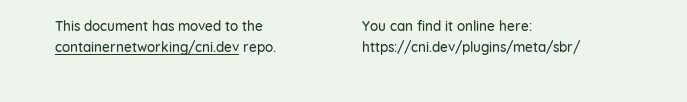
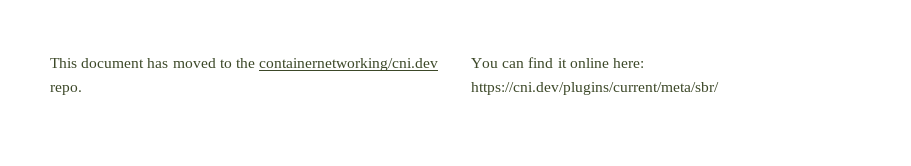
- You can find it online here: https://cni.dev/plugins/meta/sbr/
+ You can find it online here: https://cni.dev/plugins/current/meta/sbr/

